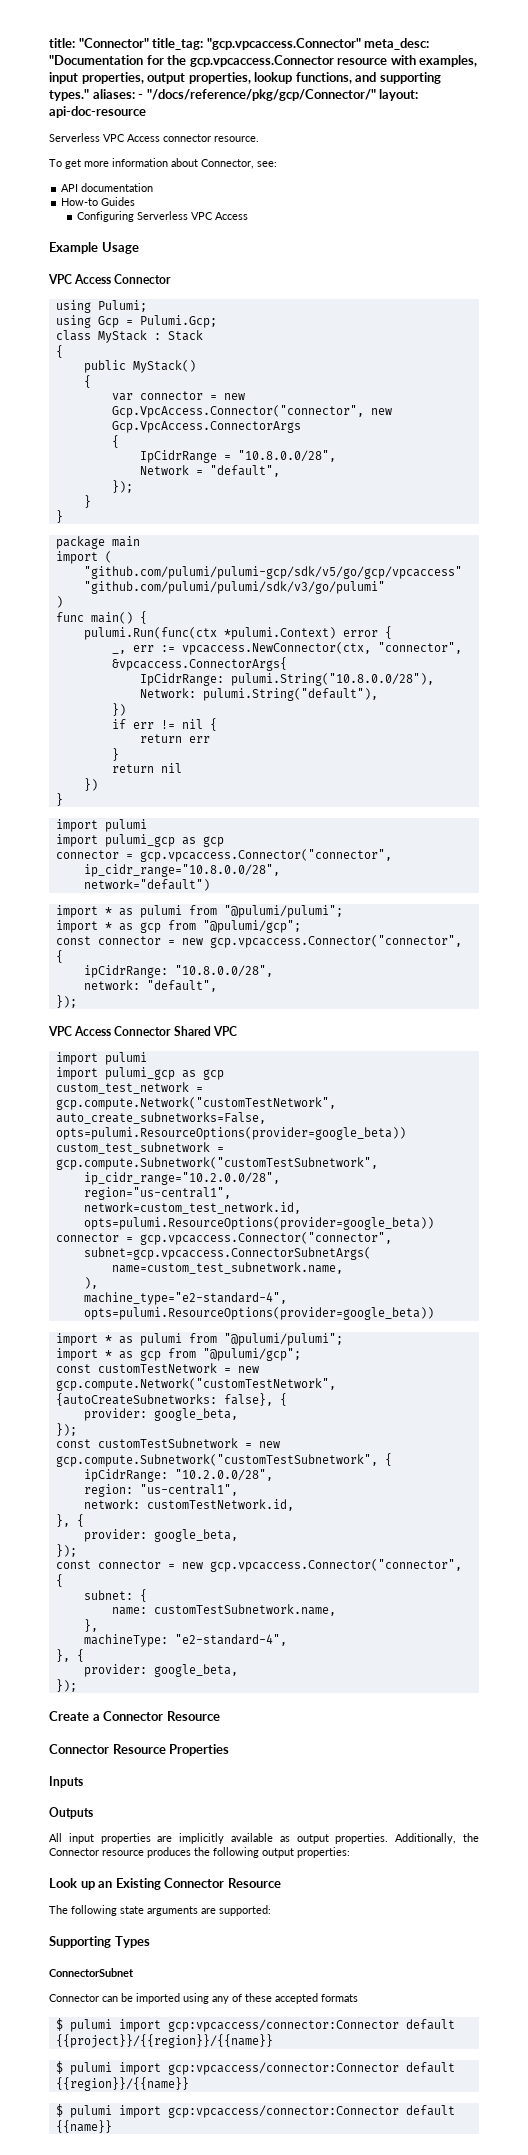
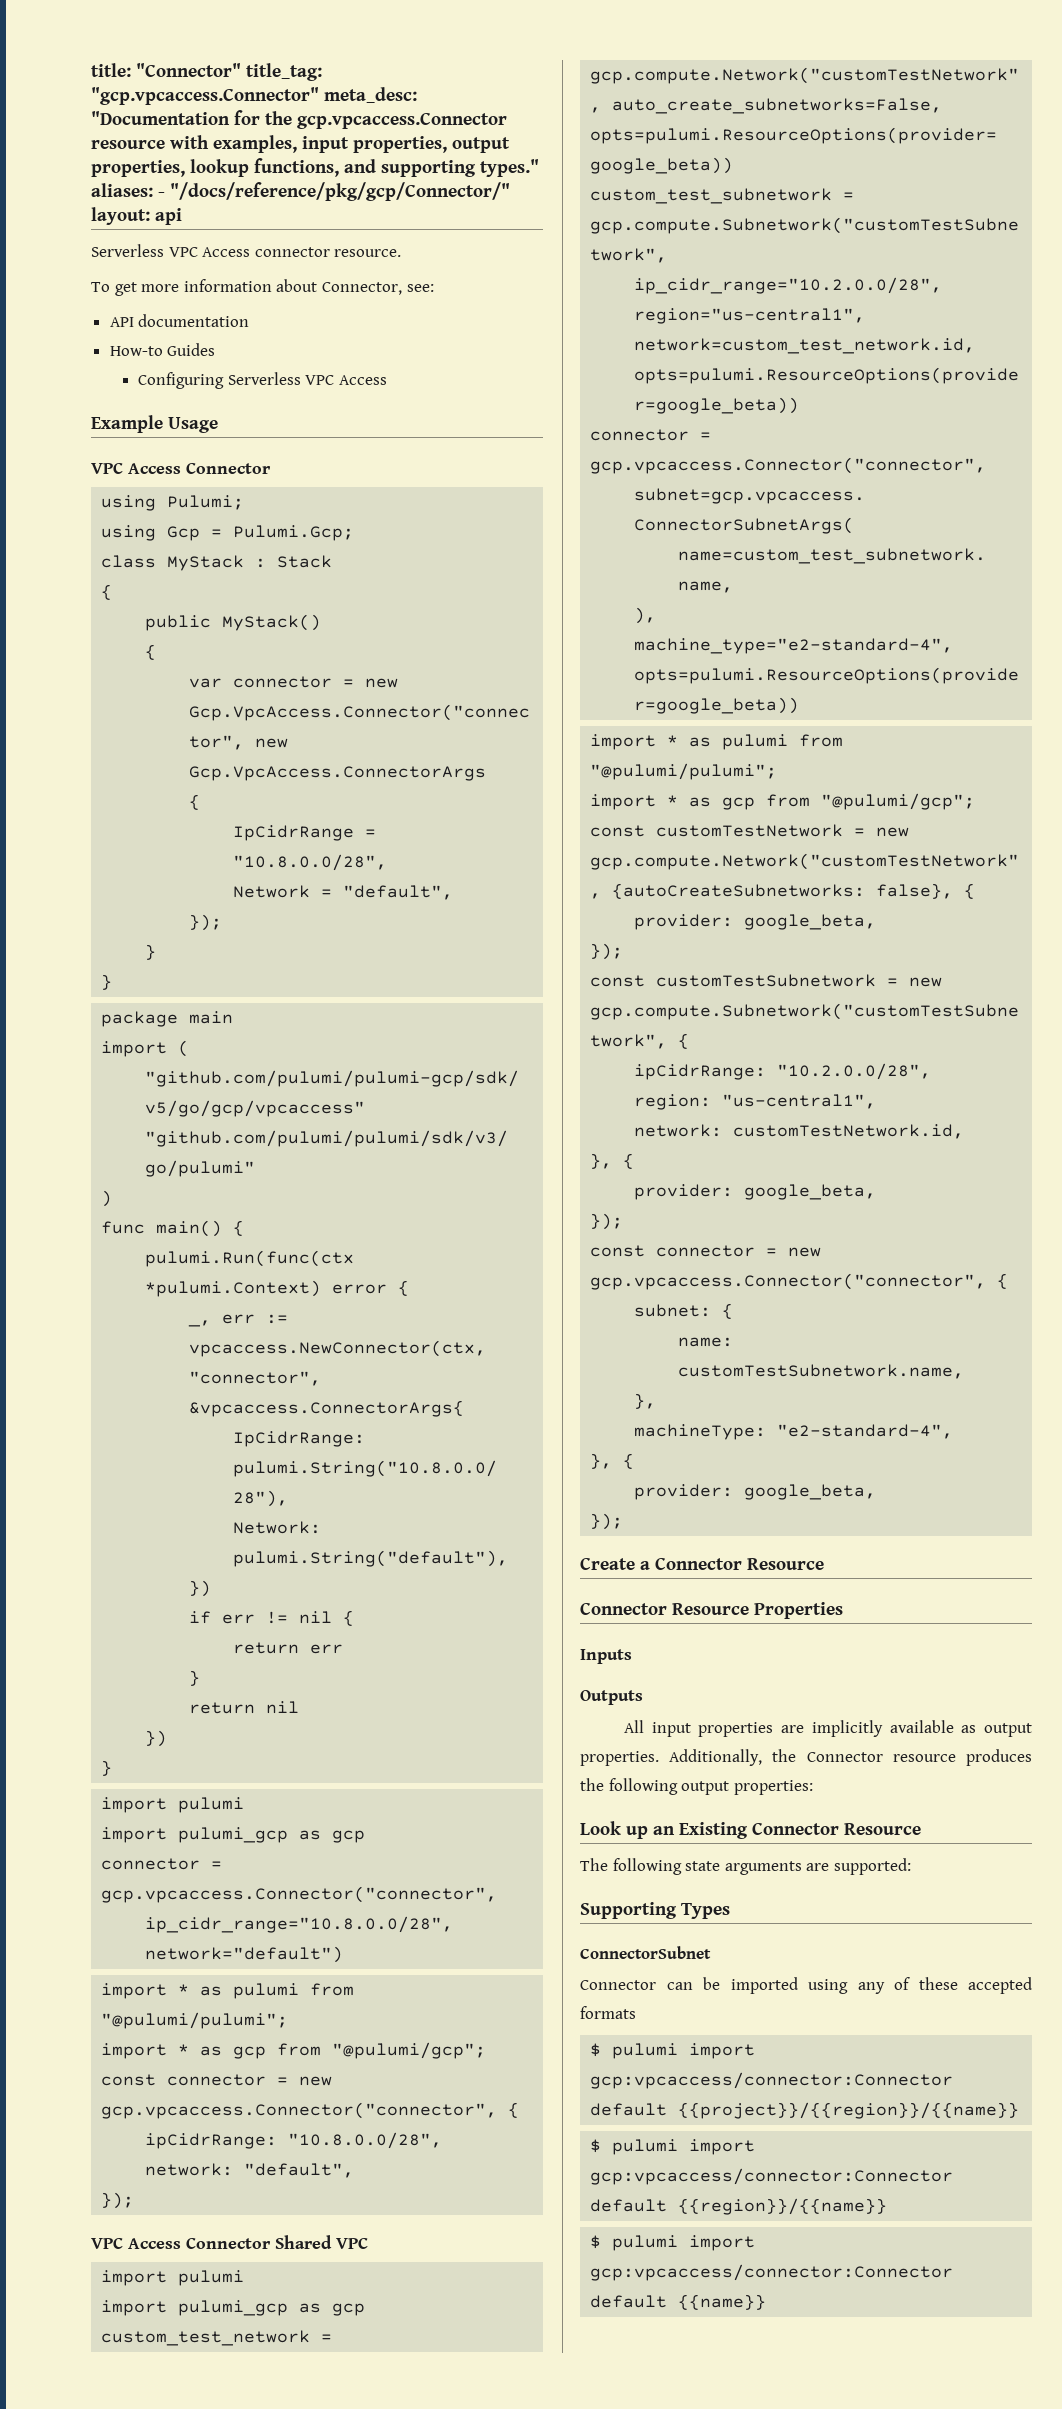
- title: "Connector" title_tag: "gcp.vpcaccess.Connector" meta_desc: "Documentation for the gcp.vpcaccess.Connector resource with examples, input properties, output properties, lookup functions, and supporting types." aliases: - "/docs/reference/pkg/gcp/Connector/" layout: api-doc-resource
+ title: "Connector" title_tag: "gcp.vpcaccess.Connector" meta_desc: "Documentation for the gcp.vpcaccess.Connector resource with examples, input properties, output properties, lookup functions, and supporting types." aliases: - "/docs/reference/pkg/gcp/Connector/" layout: api

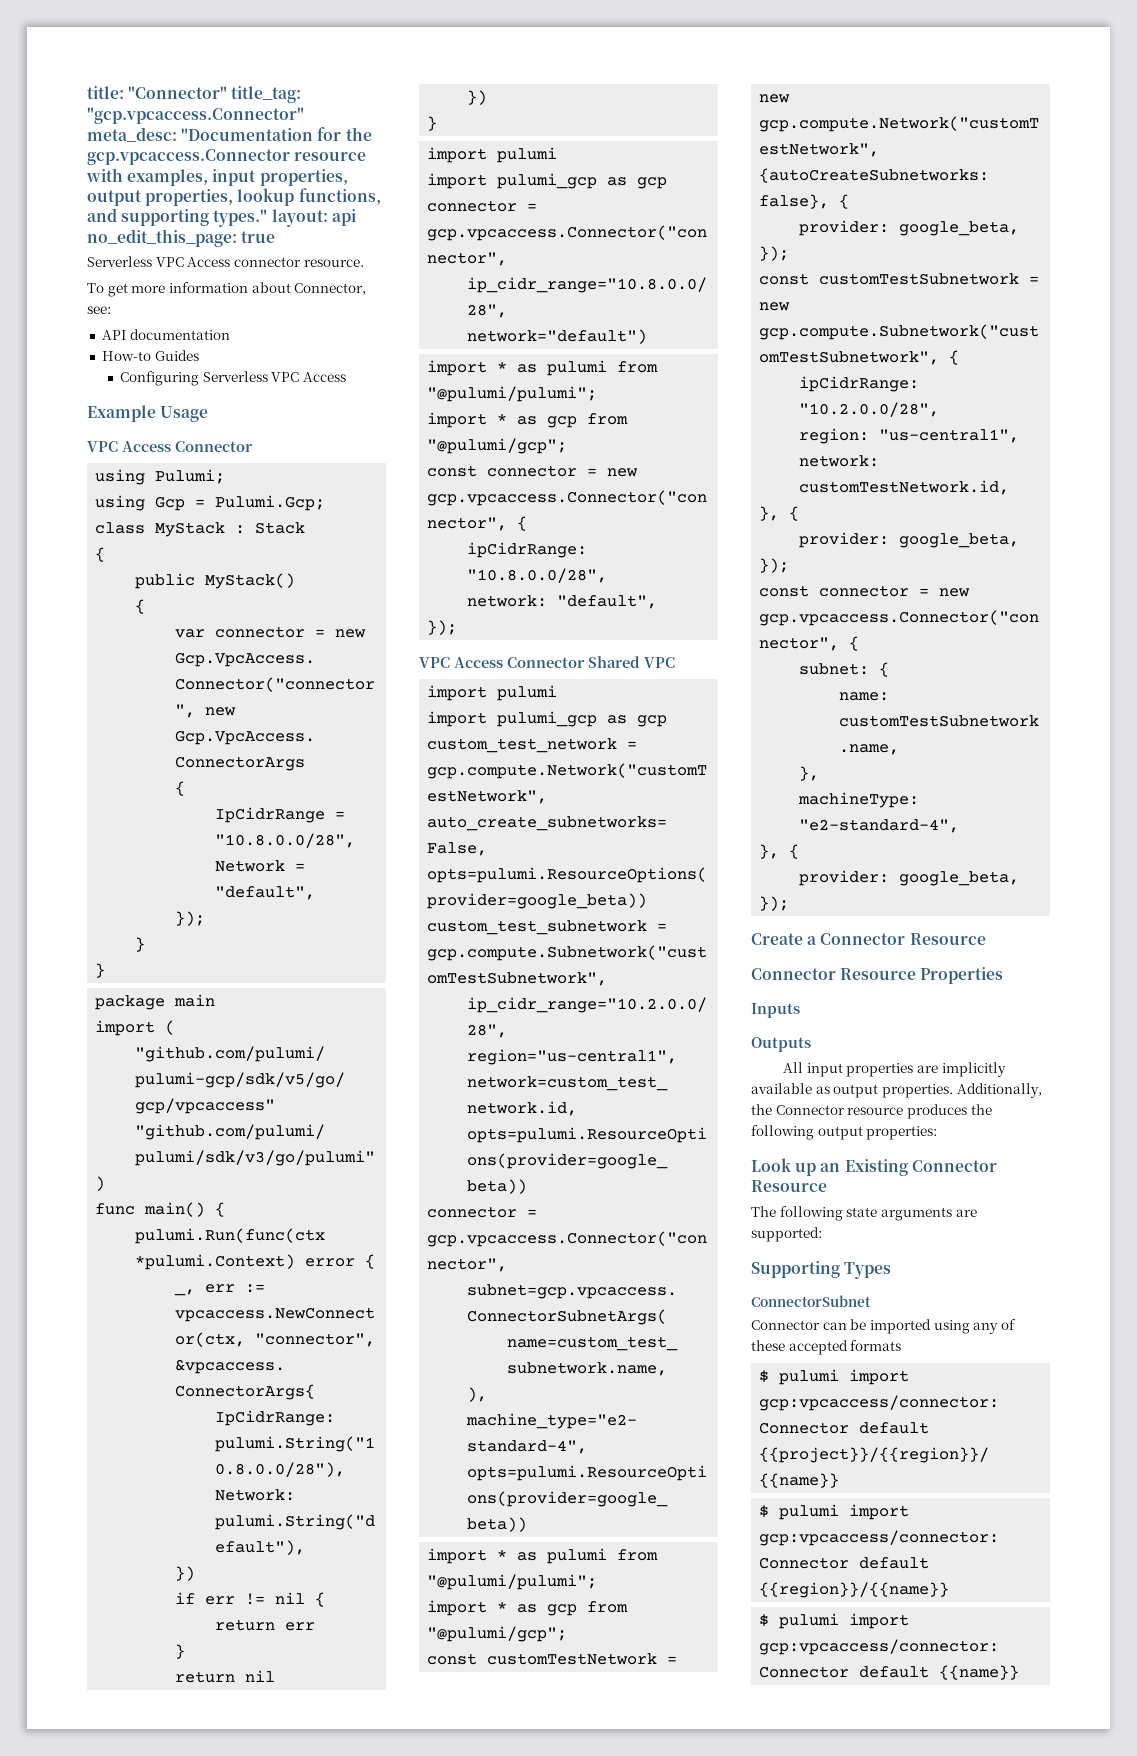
- title: "Connector" title_tag: "gcp.vpcaccess.Connector" meta_desc: "Documentation for the gcp.vpcaccess.Connector resource with examples, input properties, output properties, lookup functions, and supporting types." aliases: - "/docs/reference/pkg/gcp/Connector/" layout: api
+ title: "Connector" title_tag: "gcp.vpcaccess.Connector" meta_desc: "Documentation for the gcp.vpcaccess.Connector resource with examples, input properties, output properties, lookup functions, and supporting types." layout: api no_edit_this_page: true

